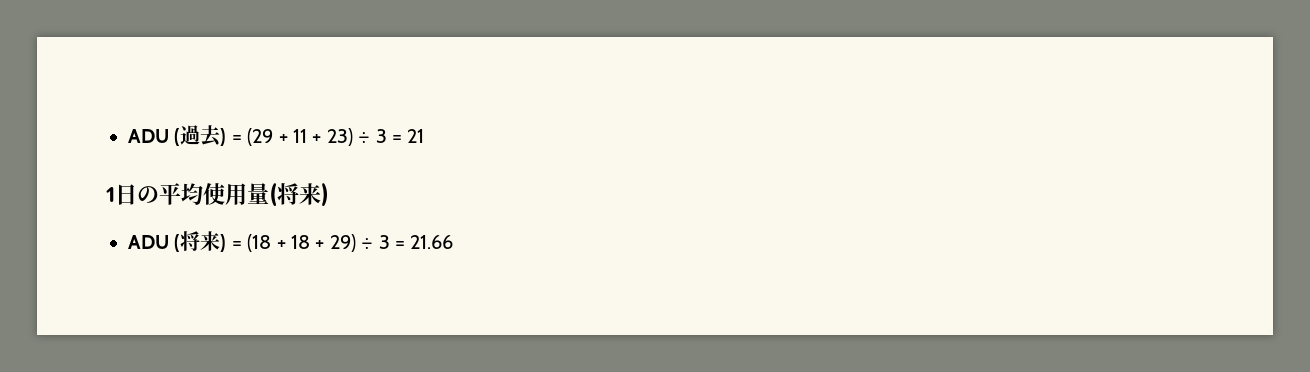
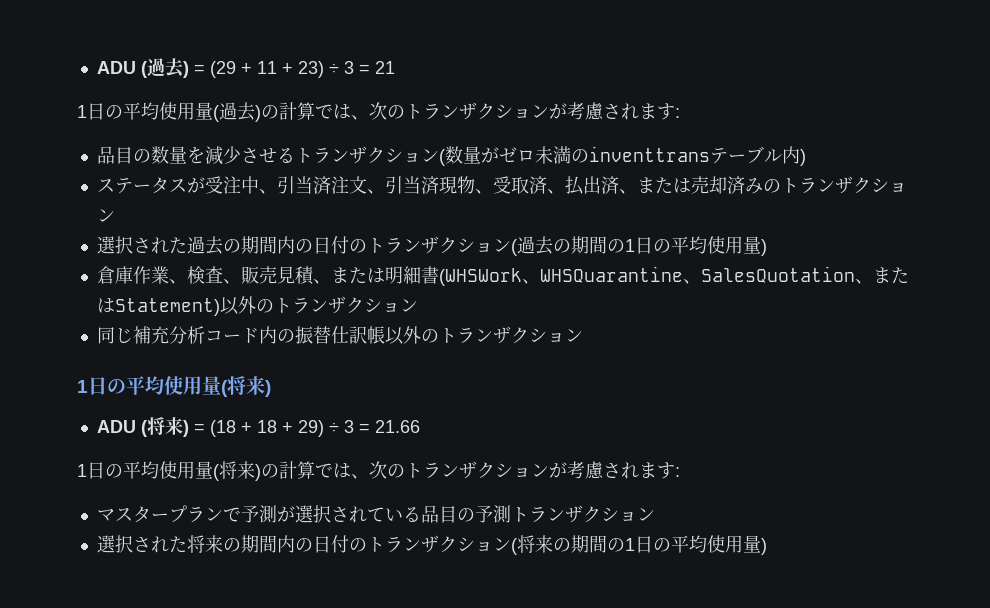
+ 1日の平均使用量(過去)の計算では、次のトランザクションが考慮されます:
+ 品目の数量を減少させるトランザクション(数量がゼロ未満のinventtransテーブル内)
+ ステータスが受注中、引当済注文、引当済現物、受取済、払出済、または売却済みのトランザクション
+ 選択された過去の期間内の日付のトランザクション(過去の期間の1日の平均使用量)
+ 倉庫作業、検査、販売見積、または明細書(WHSWork、WHSQuarantine、SalesQuotation、またはStatement)以外のトランザクション
+ 同じ補充分析コード内の振替仕訳帳以外のトランザクション
+ 1日の平均使用量(将来)の計算では、次のトランザクションが考慮されます:
+ マスタープランで予測が選択されている品目の予測トランザクション
+ 選択された将来の期間内の日付のトランザクション(将来の期間の1日の平均使用量)

